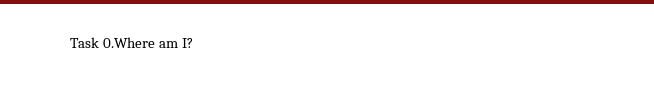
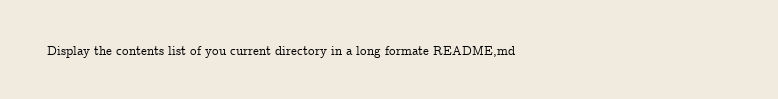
- Task 0.Where am I?
+ Display the contents list of you current directory in a long formate README,md

